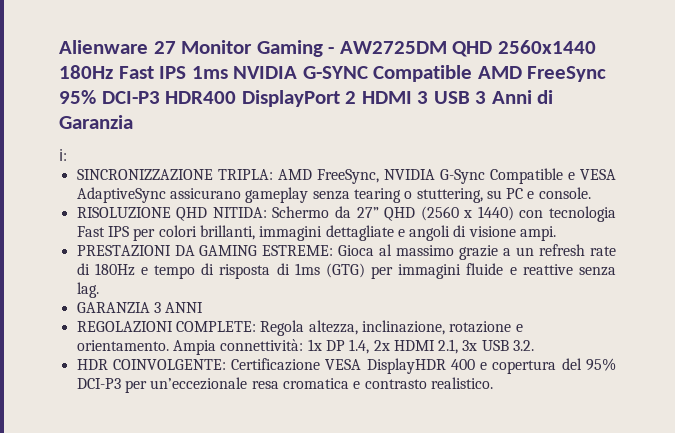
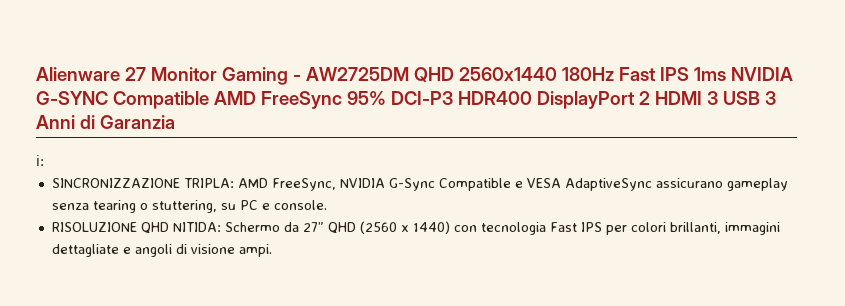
- PRESTAZIONI DA GAMING ESTREME: Gioca al massimo grazie a un refresh rate di 180Hz e tempo di risposta di 1ms (GTG) per immagini fluide e reattive senza lag.
- GARANZIA 3 ANNI
- REGOLAZIONI COMPLETE: Regola altezza, inclinazione, rotazione e orientamento. Ampia connettività: 1x DP 1.4, 2x HDMI 2.1, 3x USB 3.2.
- HDR COINVOLGENTE: Certificazione VESA DisplayHDR 400 e copertura del 95% DCI-P3 per un’eccezionale resa cromatica e contrasto realistico.

